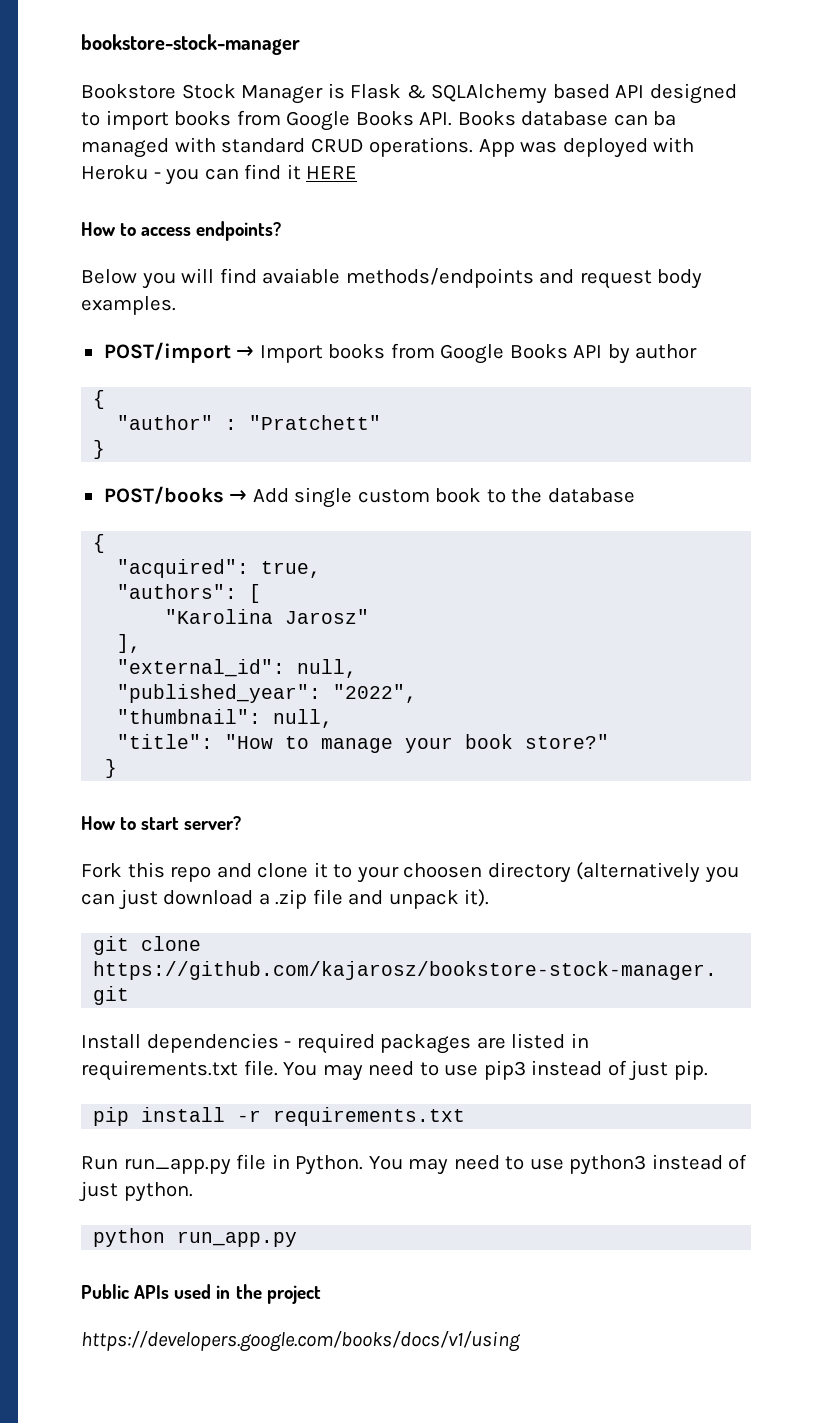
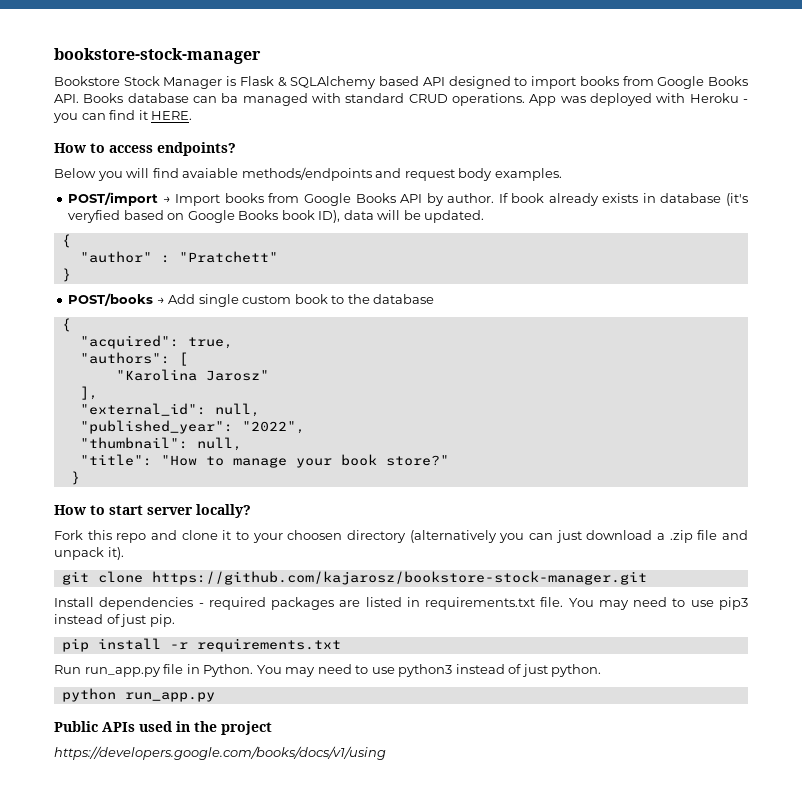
- App was deployed with Heroku - you can find it HERE
+ App was deployed with Heroku - you can find it HERE.
- POST/import → Import books from Google Books API by author
+ POST/import → Import books from Google Books API by author. If book already exists in database (it's veryfied based on Google Books book ID), data will be updated.
- How to start server?
+ How to start server locally?

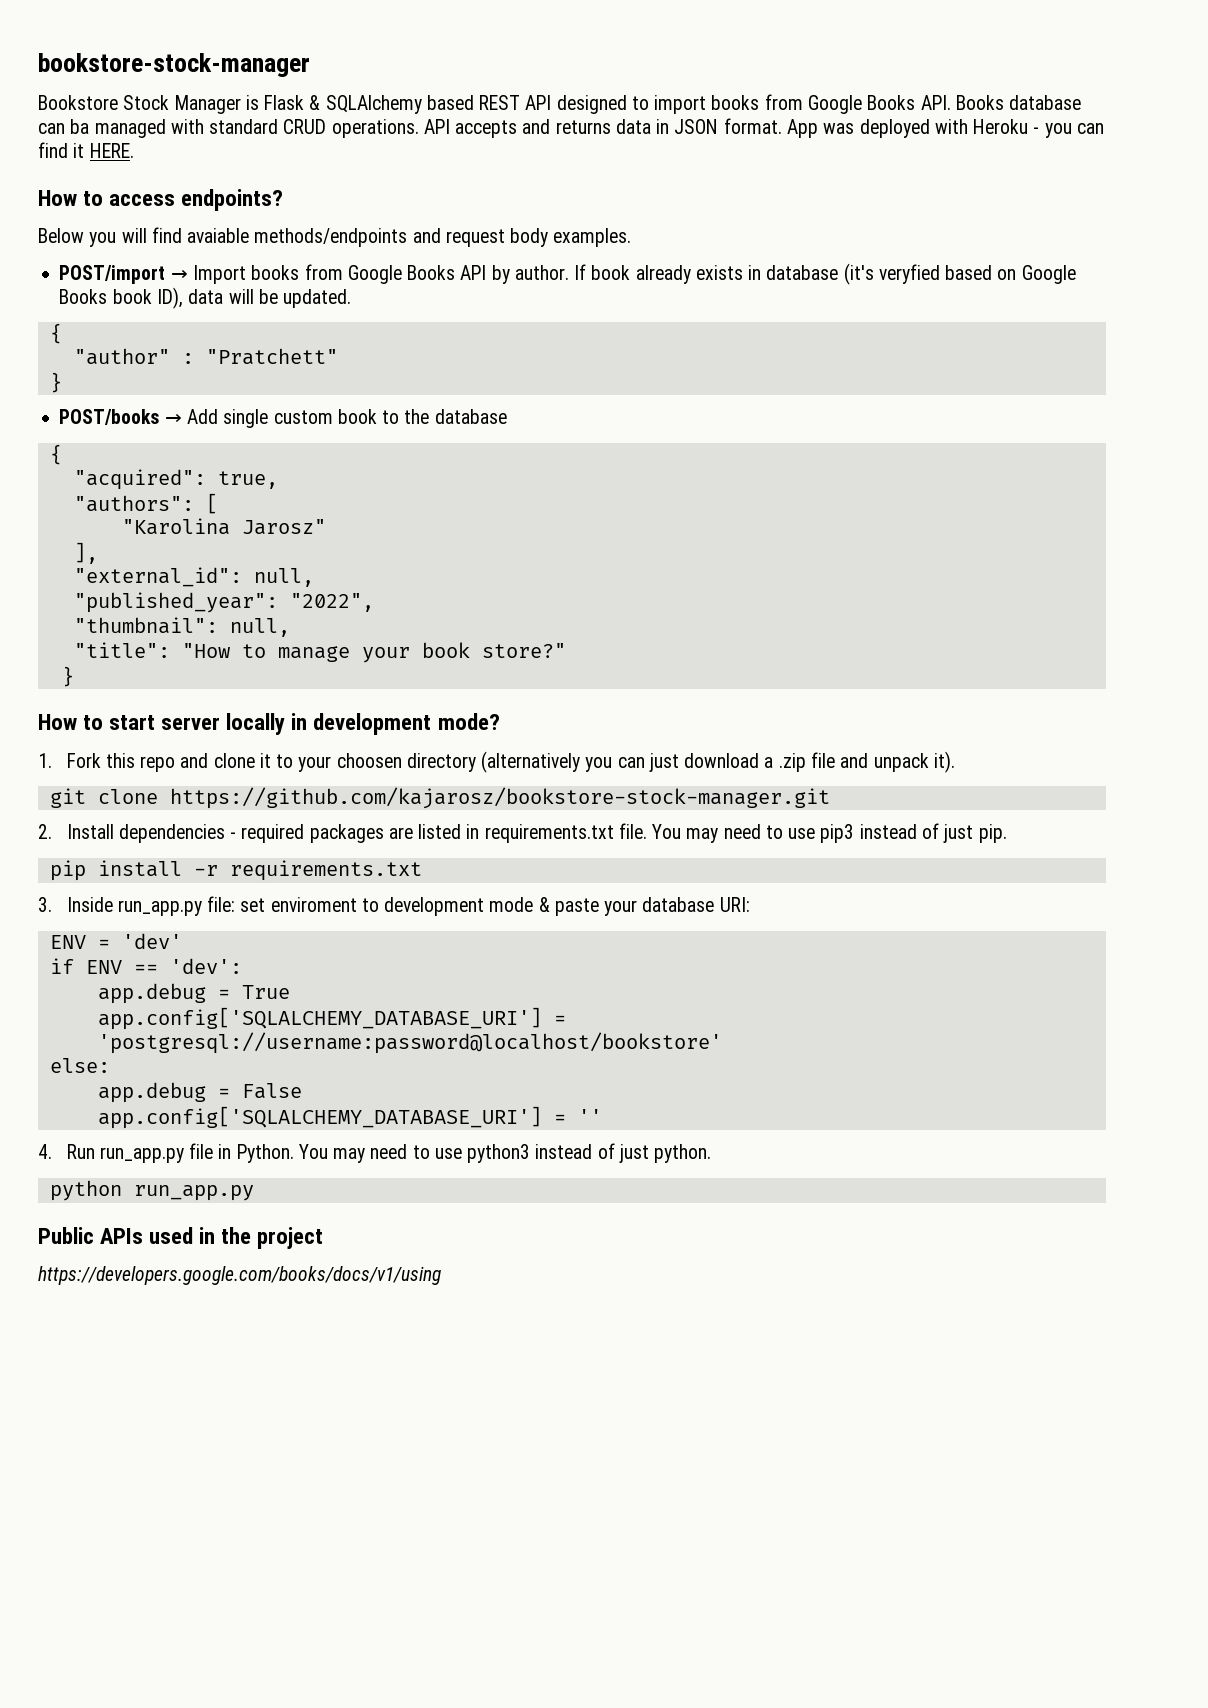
- Bookstore Stock Manager is Flask & SQLAlchemy based API designed to import books from Google Books API. Books database can ba managed with standard CRUD operations.
+ Bookstore Stock Manager is Flask & SQLAlchemy based REST API designed to import books from Google Books API. Books database can ba managed with standard CRUD operations.
+ API accepts and returns data in JSON format.
- How to start server locally?
- Fork this repo and clone it to your choosen directory (alternatively you can just download a .zip file and unpack it).
+ How to start server locally in development mode?
+ 1. Fork this repo and clone it to your choosen directory (alternatively you can just download a .zip file and unpack it).
- Install dependencies - required packages are listed in requirements.txt file.
+ 2. Install dependencies - required packages are listed in requirements.txt file.
- Run run_app.py file in Python.
+ 3. Inside run_app.py file: set enviroment to development mode & paste your database URI:
+ ENV = 'dev'
+ if ENV == 'dev':
+ app.debug = True
+ app.config['SQLALCHEMY_DATABASE_URI'] = 'postgresql://username:password@localhost/bookstore'
+ else:
+ app.debug = False
+ app.config['SQLALCHEMY_DATABASE_URI'] = ''
+ 4. Run run_app.py file in Python.

